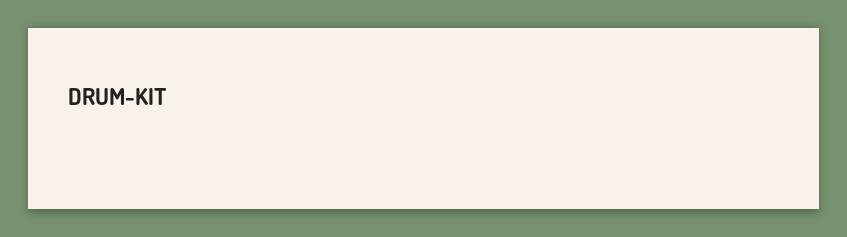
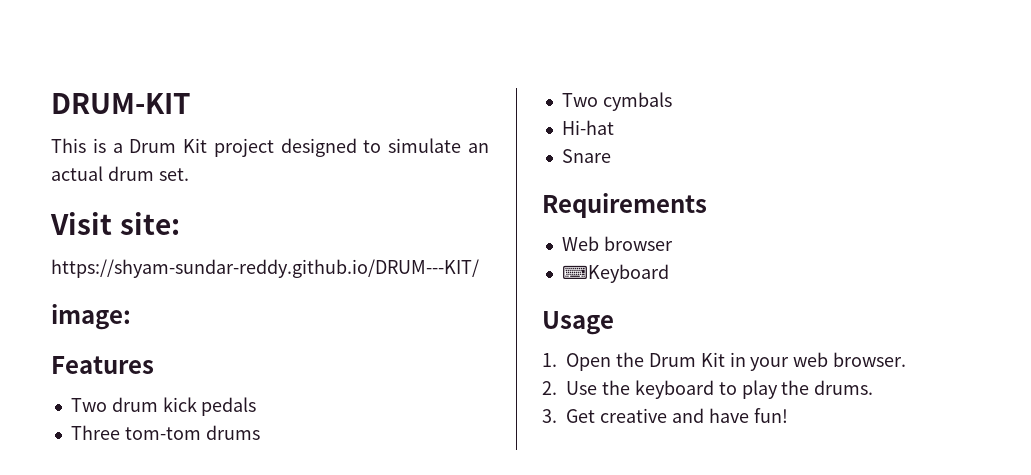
+ This is a Drum Kit project designed to simulate an actual drum set.
+ Visit site:
+ https://shyam-sundar-reddy.github.io/DRUM---KIT/
+ image:
+ Features
+ Two drum kick pedals
+ Three tom-tom drums
+ Two cymbals
+ Hi-hat
+ Snare
+ Requirements
+ Web browser
+ ⌨Keyboard
+ Usage
+ 1. Open the Drum Kit in your web browser.
+ 2. Use the keyboard to play the drums.
+ 3. Get creative and have fun!

